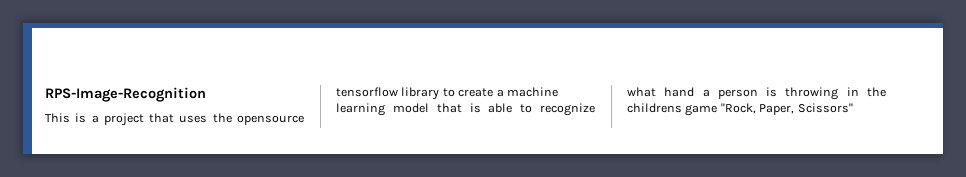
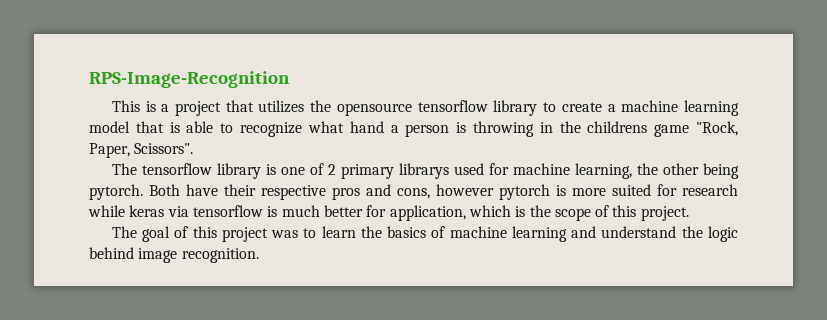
- This is a project that uses the opensource tensorflow library to create a machine learning model that is able to recognize what hand a person is throwing in the childrens game "Rock, Paper, Scissors"
+ This is a project that utilizes the opensource tensorflow library to create a machine learning model that is able to recognize what hand a person is throwing in the childrens game "Rock, Paper, Scissors".
+ The tensorflow library is one of 2 primary librarys used for machine learning, the other being pytorch. Both have their respective pros and cons, however pytorch is more suited for research while keras via tensorflow is much better for application, which is the scope of this project.
+ The goal of this project was to learn the basics of machine learning and understand the logic behind image recognition.

